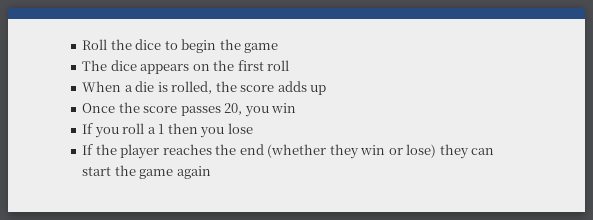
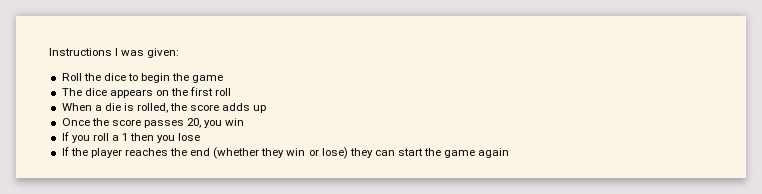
+ Instructions I was given:

